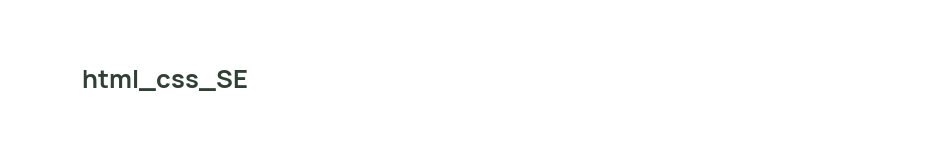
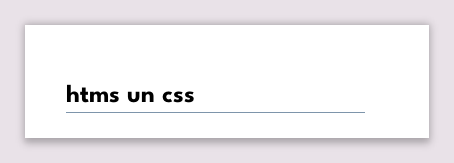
- html_css_SE
+ htms un css

